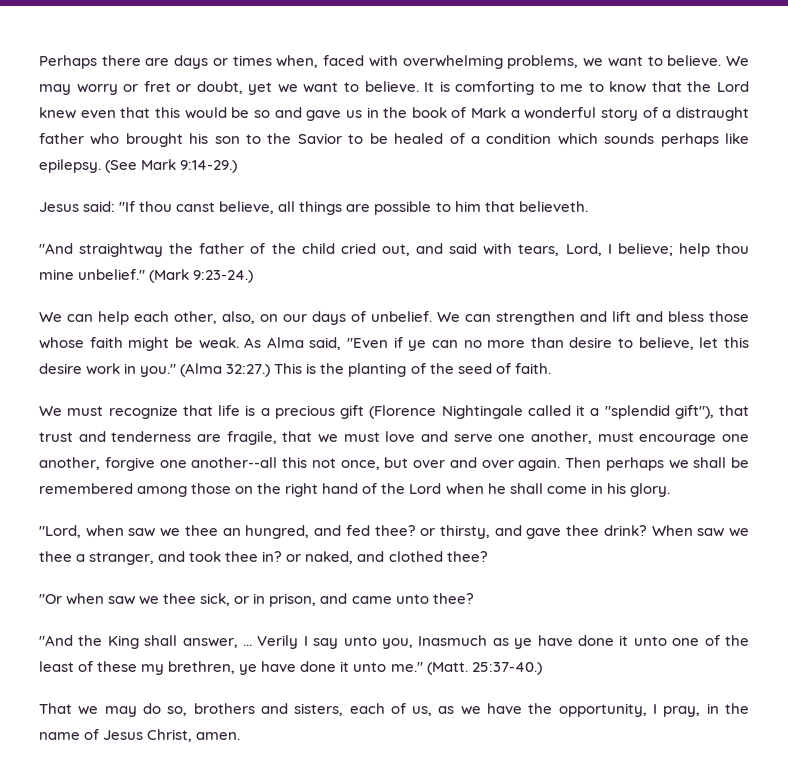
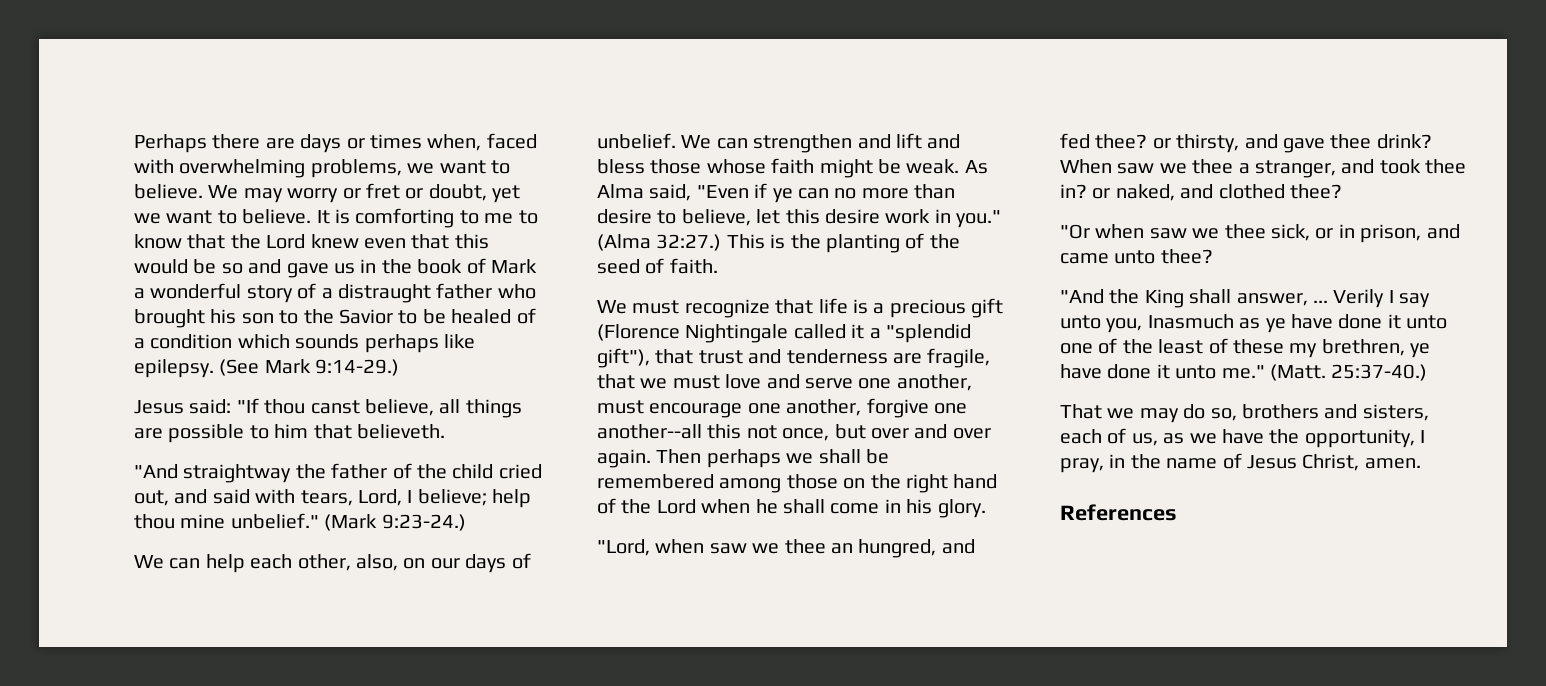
+ References

